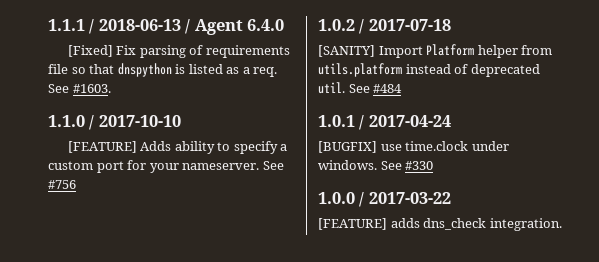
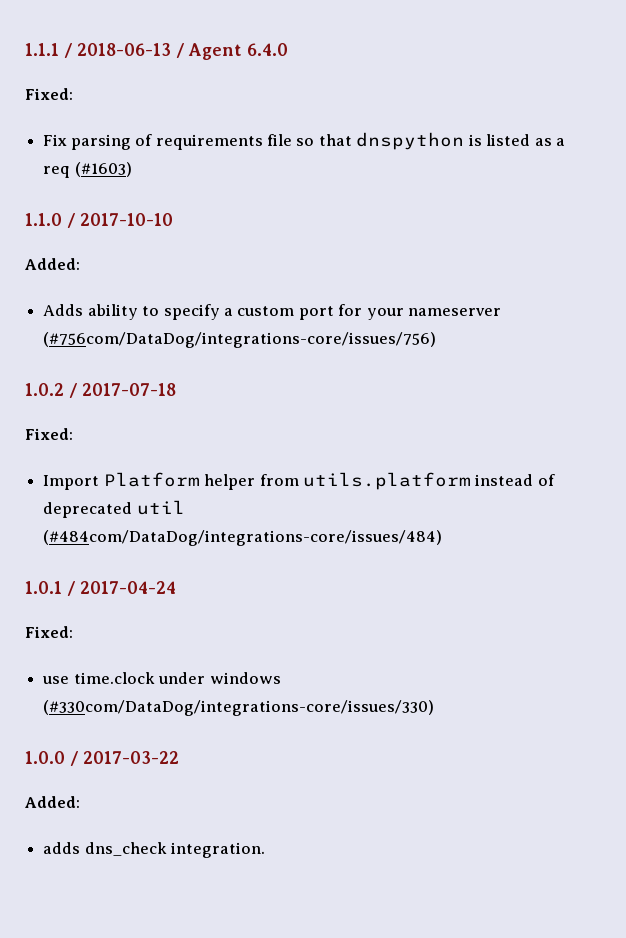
  1.1.1 / 2018-06-13 / Agent 6.4.0
- [Fixed] Fix parsing of requirements file so that dnspython is listed as a req. See #1603.
+ Fixed:
+ Fix parsing of requirements file so that dnspython is listed as a req (#1603)
  1.1.0 / 2017-10-10
- [FEATURE] Adds ability to specify a custom port for your nameserver. See #756
+ Added:
+ Adds ability to specify a custom port for your nameserver (#756com/DataDog/integrations-core/issues/756)
  1.0.2 / 2017-07-18
- [SANITY] Import Platform helper from utils.platform instead of deprecated util. See #484
+ Fixed:
+ Import Platform helper from utils.platform instead of deprecated util (#484com/DataDog/integrations-core/issues/484)
  1.0.1 / 2017-04-24
- [BUGFIX] use time.clock under windows. See #330
+ Fixed:
+ use time.clock under windows (#330com/DataDog/integrations-core/issues/330)
  1.0.0 / 2017-03-22
- [FEATURE] adds dns_check integration.
+ Added:
+ adds dns_check integration.

